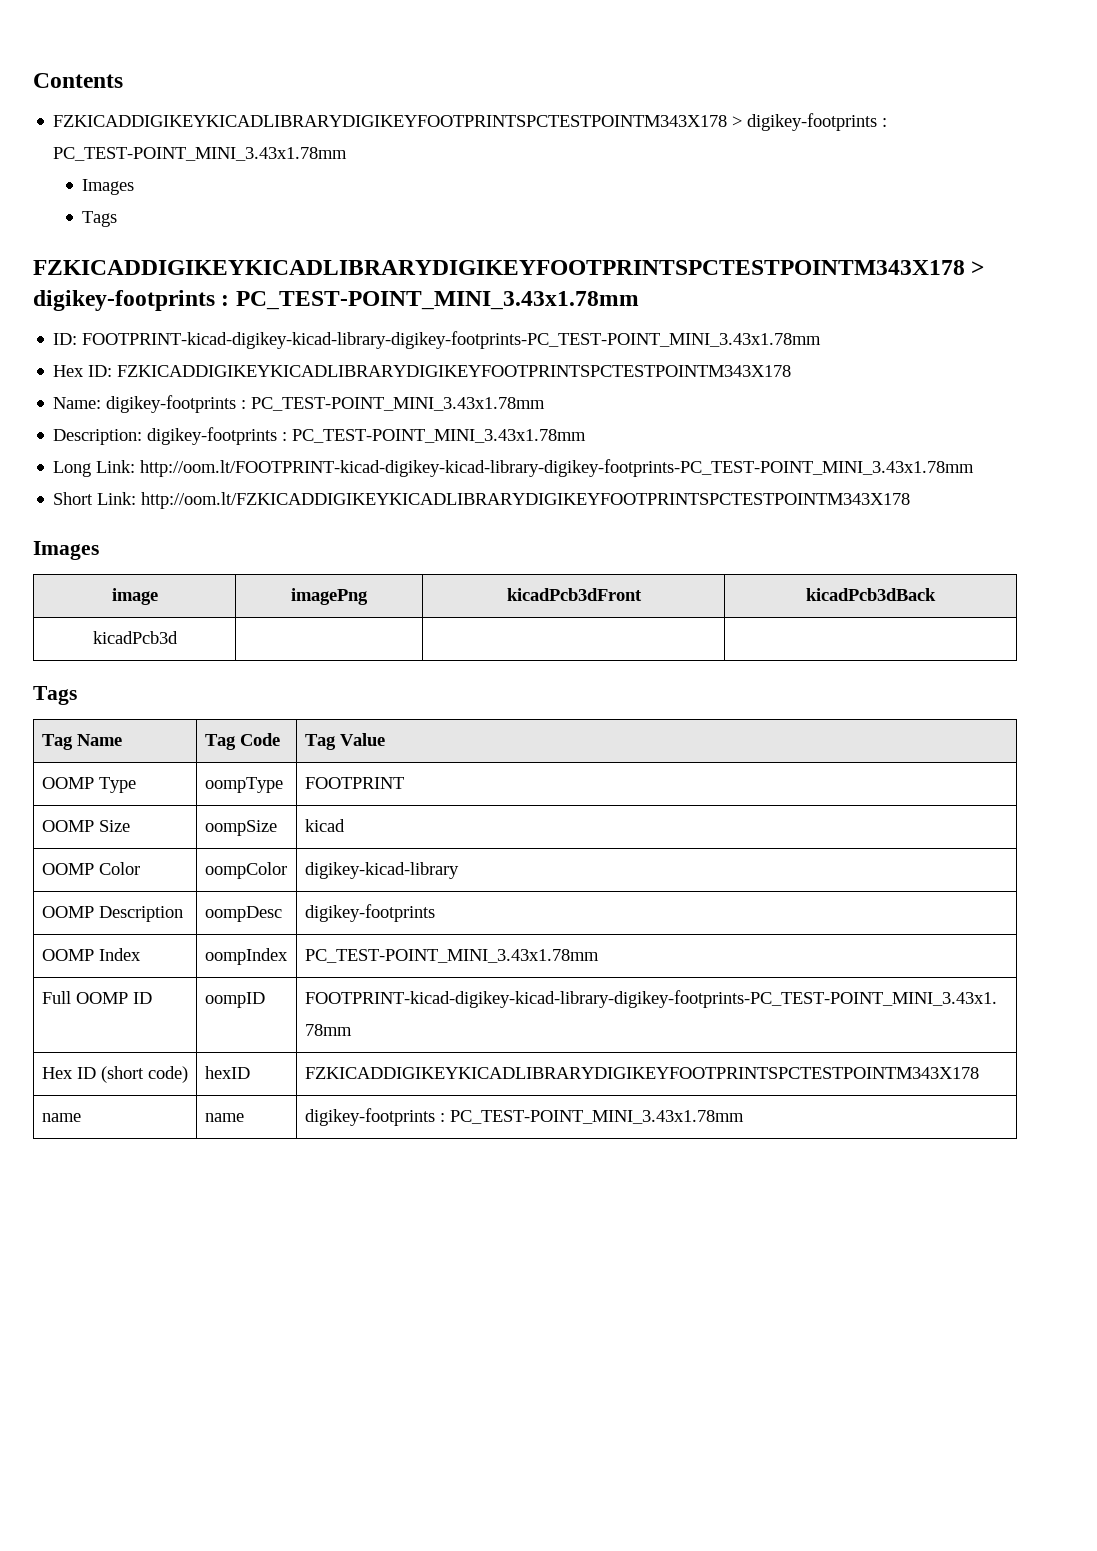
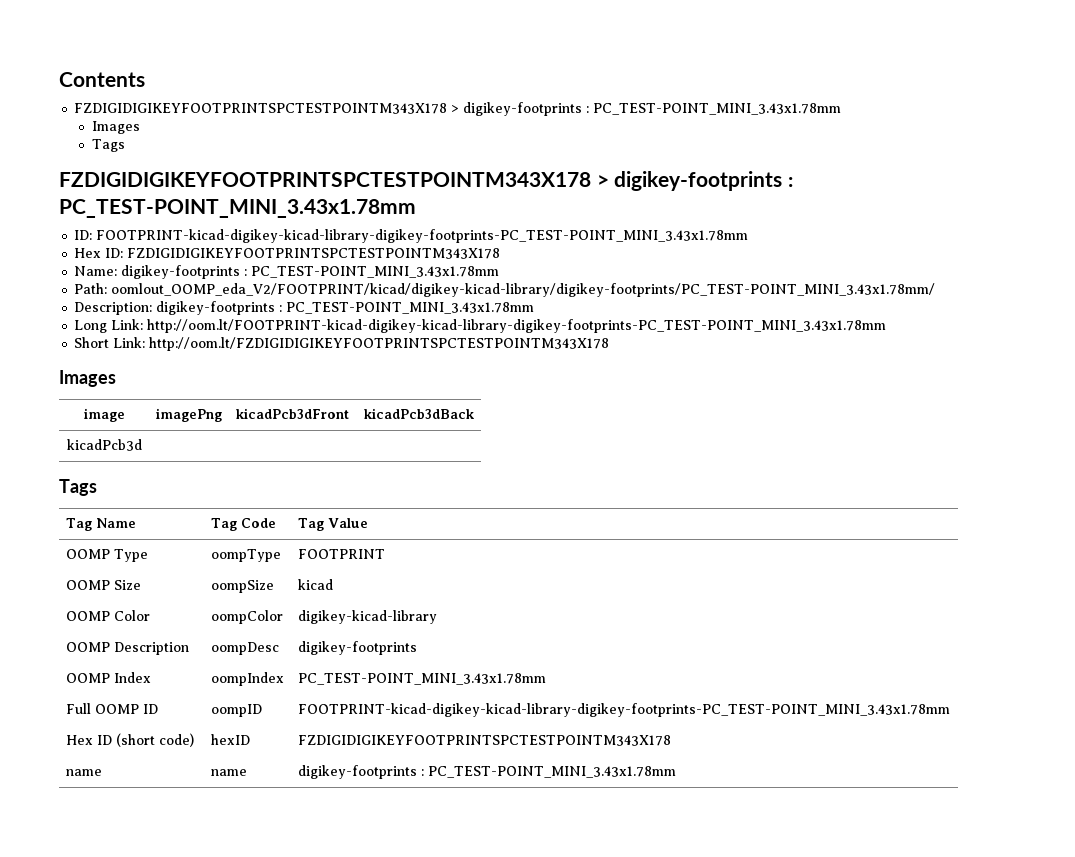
  Contents
- FZKICADDIGIKEYKICADLIBRARYDIGIKEYFOOTPRINTSPCTESTPOINTM343X178 > digikey-footprints : PC_TEST-POINT_MINI_3.43x1.78mm
+ FZDIGIDIGIKEYFOOTPRINTSPCTESTPOINTM343X178 > digikey-footprints : PC_TEST-POINT_MINI_3.43x1.78mm
  Images
  Tags
- FZKICADDIGIKEYKICADLIBRARYDIGIKEYFOOTPRINTSPCTESTPOINTM343X178 > digikey-footprints : PC_TEST-POINT_MINI_3.43x1.78mm
+ FZDIGIDIGIKEYFOOTPRINTSPCTESTPOINTM343X178 > digikey-footprints : PC_TEST-POINT_MINI_3.43x1.78mm
- Hex ID: FZKICADDIGIKEYKICADLIBRARYDIGIKEYFOOTPRINTSPCTESTPOINTM343X178
+ Hex ID: FZDIGIDIGIKEYFOOTPRINTSPCTESTPOINTM343X178
+ Path: oomlout_OOMP_eda_V2/FOOTPRINT/kicad/digikey-kicad-library/digikey-footprints/PC_TEST-POINT_MINI_3.43x1.78mm/
- Short Link: http://oom.lt/FZKICADDIGIKEYKICADLIBRARYDIGIKEYFOOTPRINTSPCTESTPOINTM343X178
+ Short Link: http://oom.lt/FZDIGIDIGIKEYFOOTPRINTSPCTESTPOINTM343X178
- Hex ID (short code) | hexID | FZKICADDIGIKEYKICADLIBRARYDIGIKEYFOOTPRINTSPCTESTPOINTM343X178
+ Hex ID (short code) | hexID | FZDIGIDIGIKEYFOOTPRINTSPCTESTPOINTM343X178

